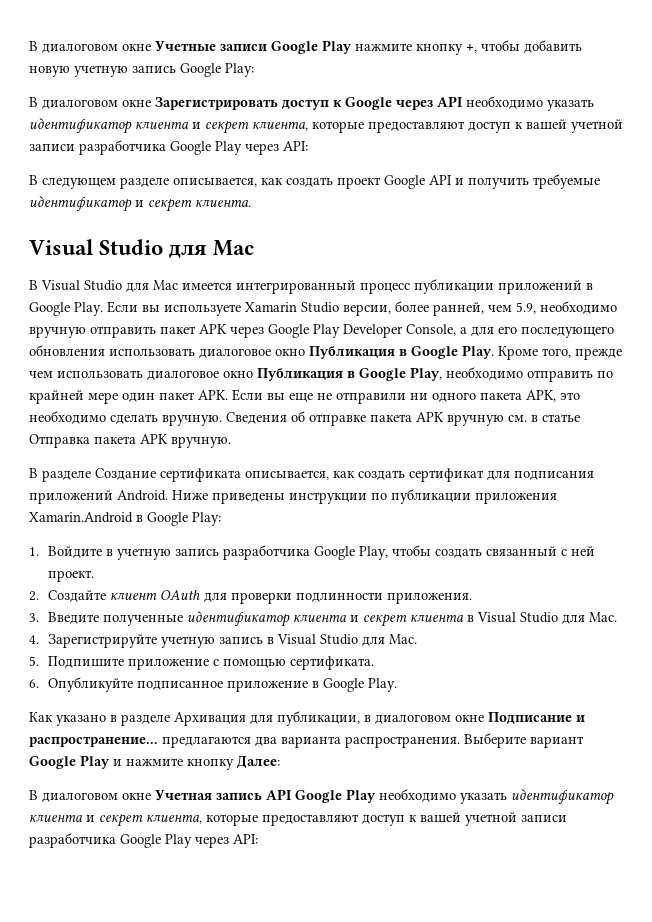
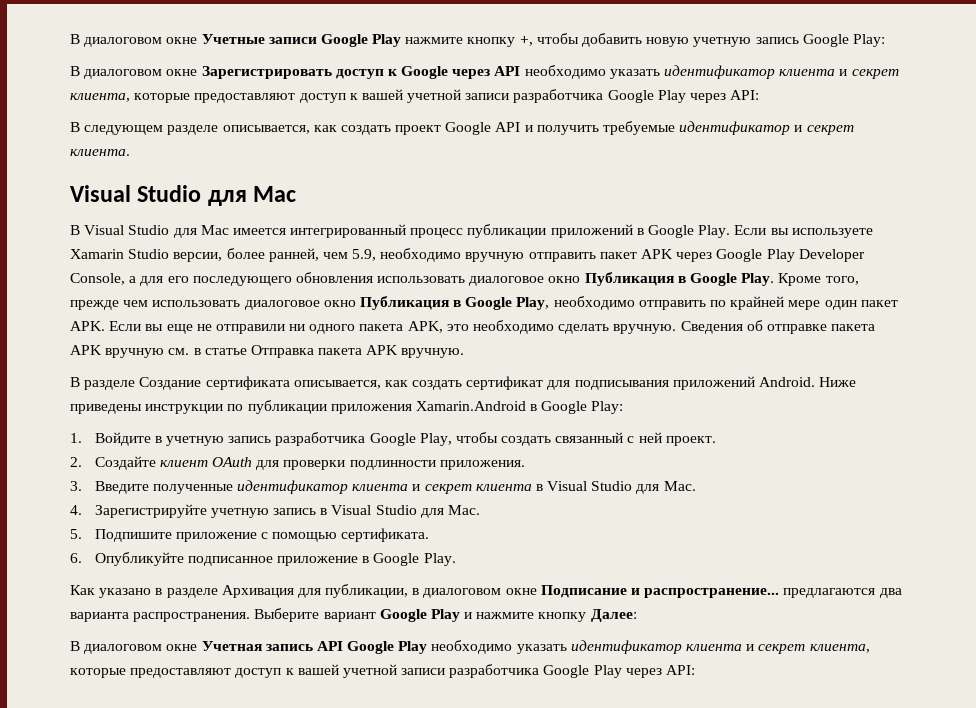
- В разделе Создание сертификата описывается, как создать сертификат для подписания приложений Android.
+ В разделе Создание сертификата описывается, как создать сертификат для подписывания приложений Android.

